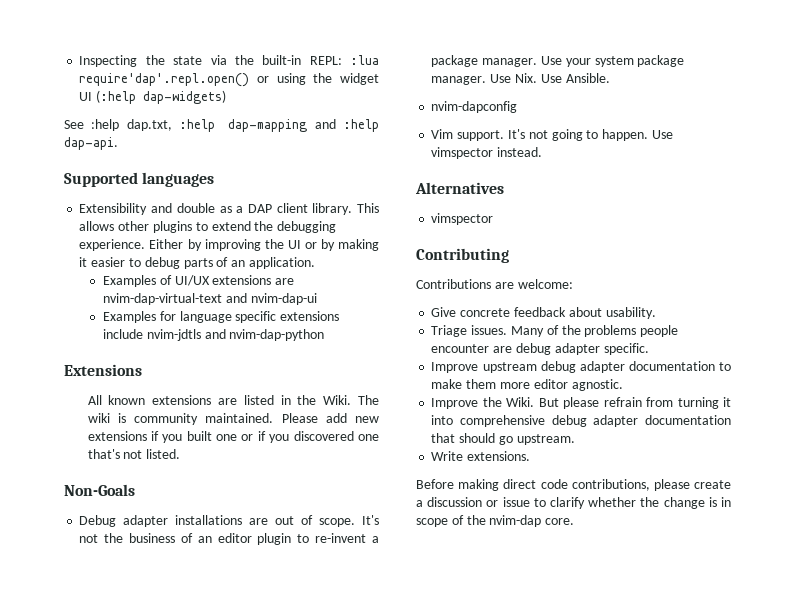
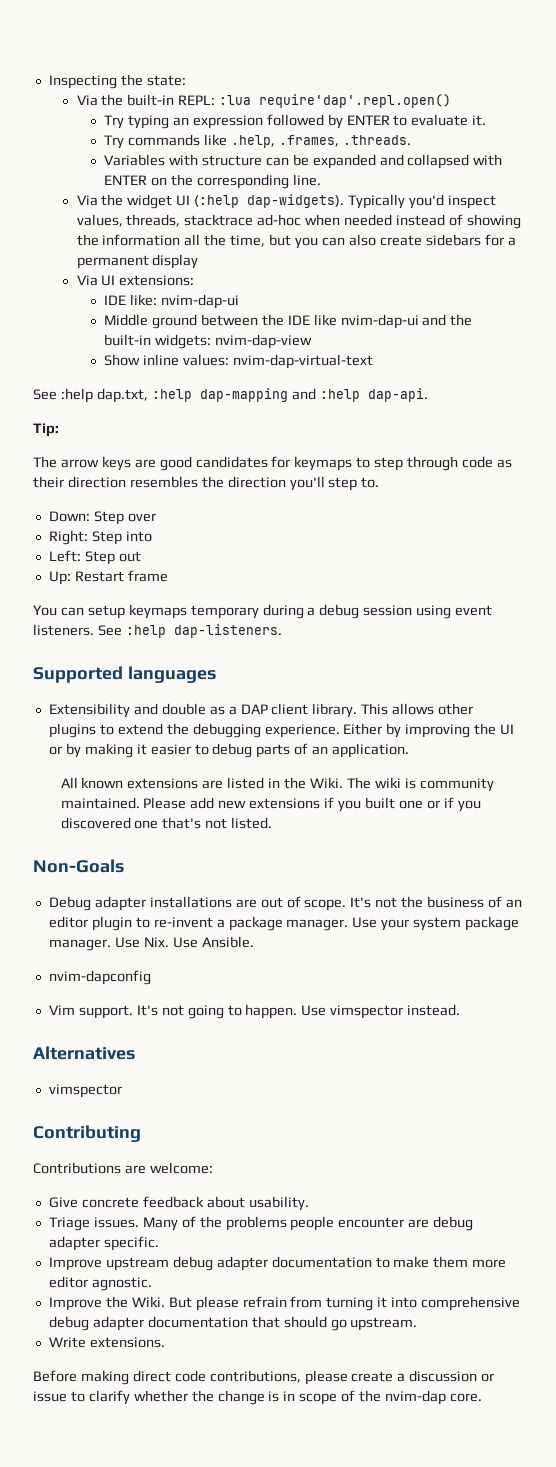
- Inspecting the state via the built-in REPL: :lua require'dap'.repl.open() or using the widget UI (:help dap-widgets)
+ Inspecting the state:
+ Via the built-in REPL: :lua require'dap'.repl.open()
+ Try typing an expression followed by ENTER to evaluate it.
+ Try commands like .help, .frames, .threads.
+ Variables with structure can be expanded and collapsed with ENTER on the corresponding line.
+ Via the widget UI (:help dap-widgets). Typically you'd inspect values, threads, stacktrace ad-hoc when needed instead of showing the information all the time, but you can also create sidebars for a permanent display
+ Via UI extensions:
+ IDE like: nvim-dap-ui
+ Middle ground between the IDE like nvim-dap-ui and the built-in widgets: nvim-dap-view
+ Show inline values: nvim-dap-virtual-text
+ Tip:
+ The arrow keys are good candidates for keymaps to step through code as their direction resembles the direction you'll step to.
+ Down: Step over
+ Right: Step into
+ Left: Step out
+ Up: Restart frame
+ You can setup keymaps temporary during a debug session using event listeners. See :help dap-listeners.
- Examples of UI/UX extensions are nvim-dap-virtual-text and nvim-dap-ui
- Examples for language specific extensions include nvim-jdtls and nvim-dap-python
- Extensions

